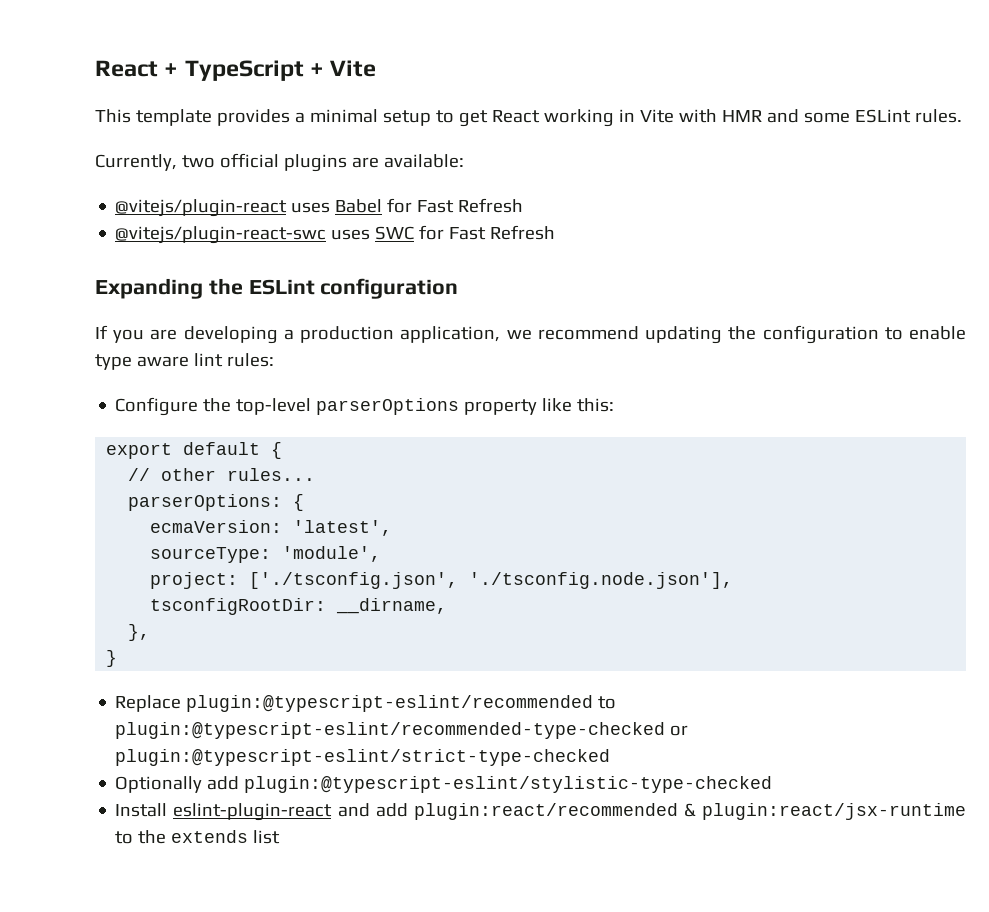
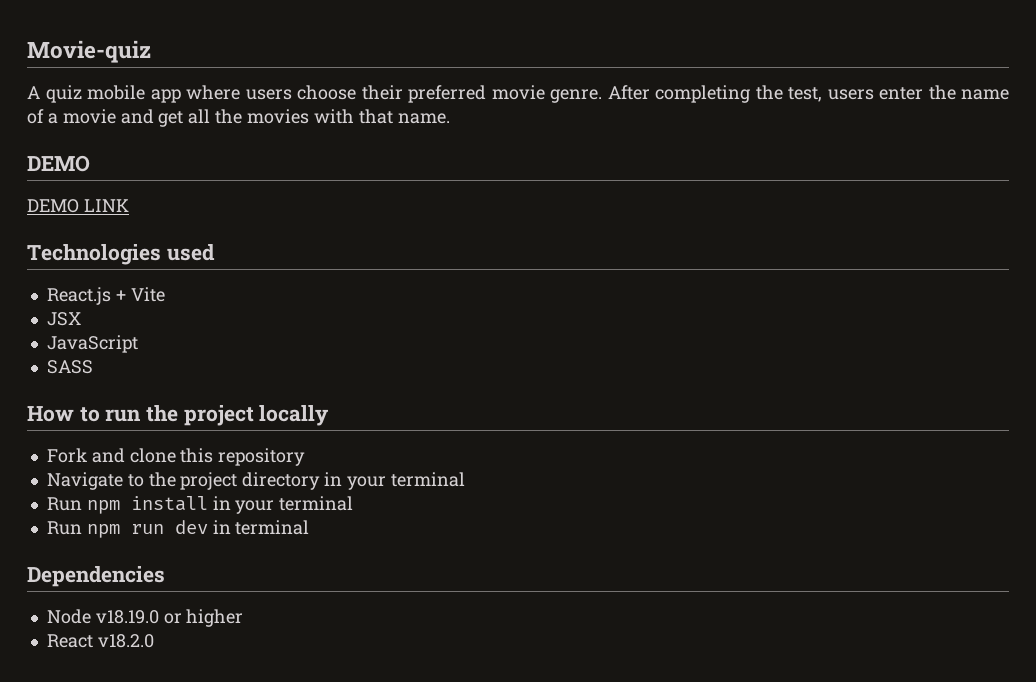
- React + TypeScript + Vite
- This template provides a minimal setup to get React working in Vite with HMR and some ESLint rules.
- Currently, two official plugins are available:
- @vitejs/plugin-react uses Babel for Fast Refresh
- @vitejs/plugin-react-swc uses SWC for Fast Refresh
- Expanding the ESLint configuration
- If you are developing a production application, we recommend updating the configuration to enable type aware lint rules:
- Configure the top-level parserOptions property like this:
- export default {
- // other rules...
- parserOptions: {
- ecmaVersion: 'latest',
- sourceType: 'module',
- project: ['./tsconfig.json', './tsconfig.node.json'],
- tsconfigRootDir: __dirname,
- },
- }
- Replace plugin:@typescript-eslint/recommended to plugin:@typescript-eslint/recommended-type-checked or plugin:@typescript-eslint/strict-type-checked
- Optionally add plugin:@typescript-eslint/stylistic-type-checked
- Install eslint-plugin-react and add plugin:react/recommended & plugin:react/jsx-runtime to the extends list
+ Movie-quiz
+ A quiz mobile app where users choose their preferred movie genre. After completing the test, users enter the name of a movie and get all the movies with that name.
+ DEMO
+ DEMO LINK
+ Technologies used
+ React.js + Vite
+ JSX
+ JavaScript
+ SASS
+ How to run the project locally
+ Fork and clone this repository
+ Navigate to the project directory in your terminal
+ Run npm install in your terminal
+ Run npm run dev in terminal
+ Dependencies
+ Node v18.19.0 or higher
+ React v18.2.0

